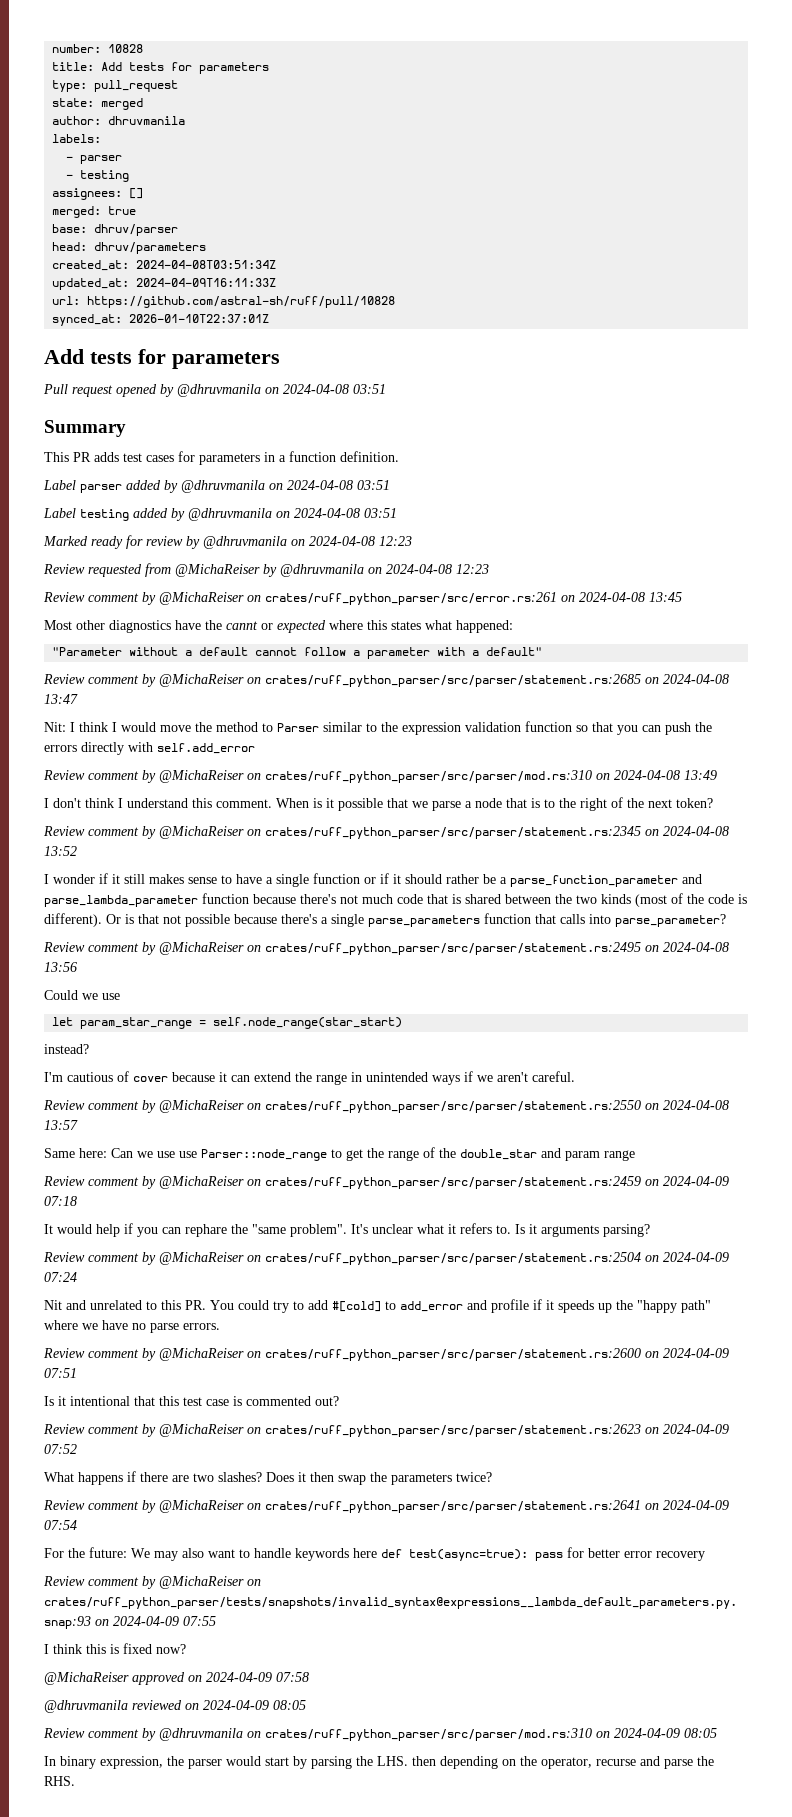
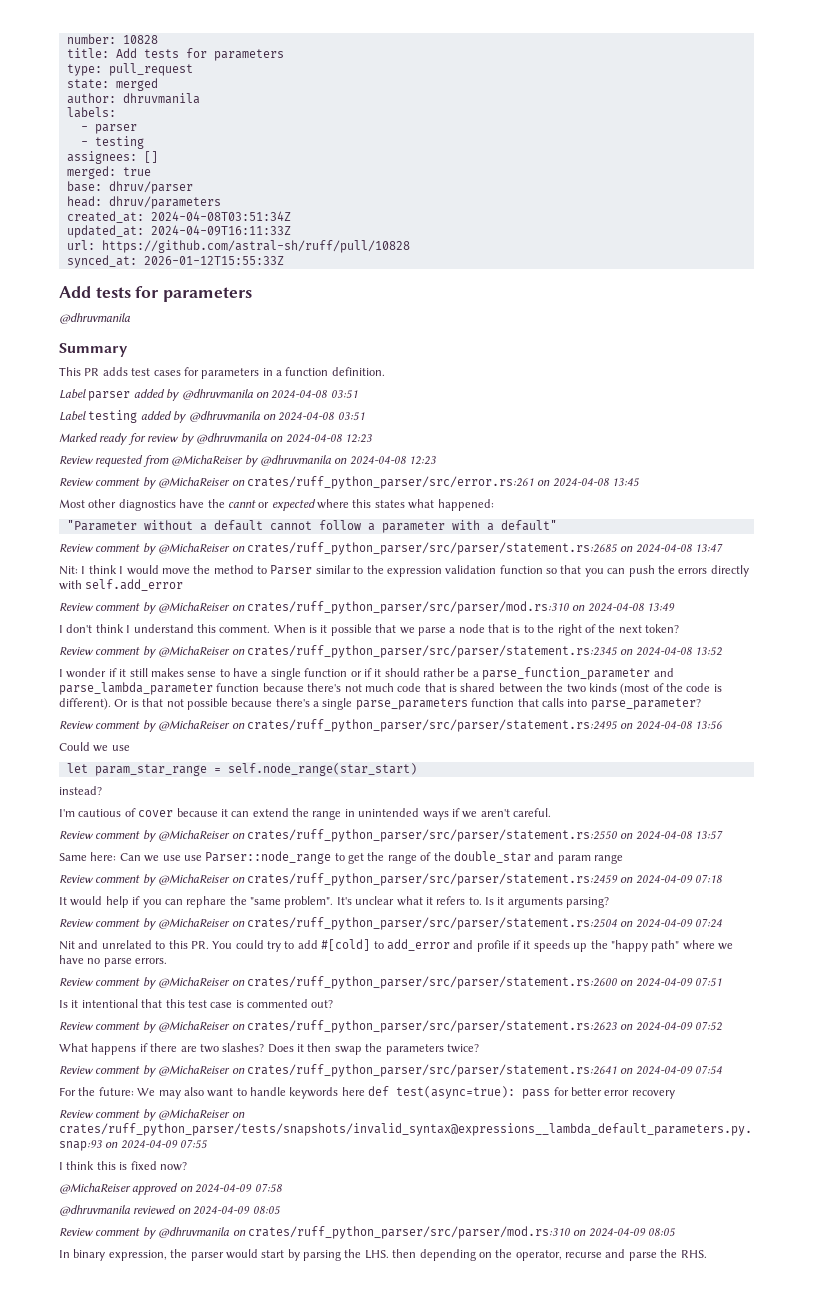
- synced_at: 2026-01-10T22:37:01Z
+ synced_at: 2026-01-12T15:55:33Z
  Add tests for parameters
- Pull request opened by @dhruvmanila on 2024-04-08 03:51
+ @dhruvmanila

